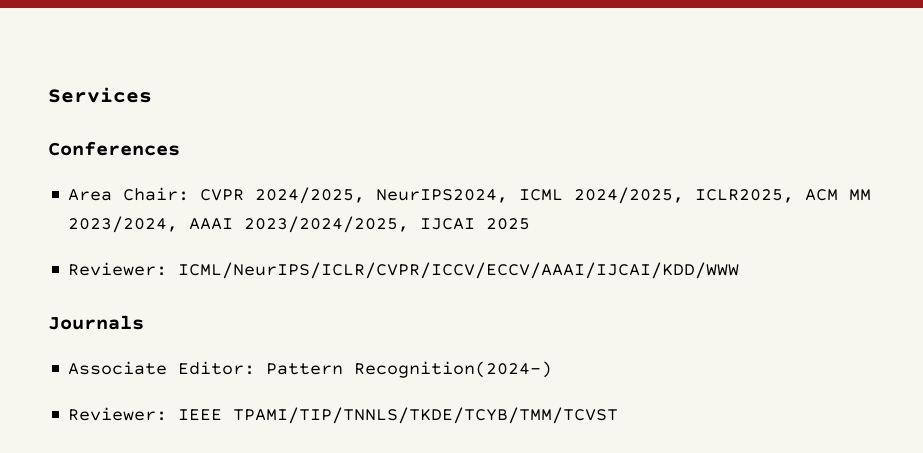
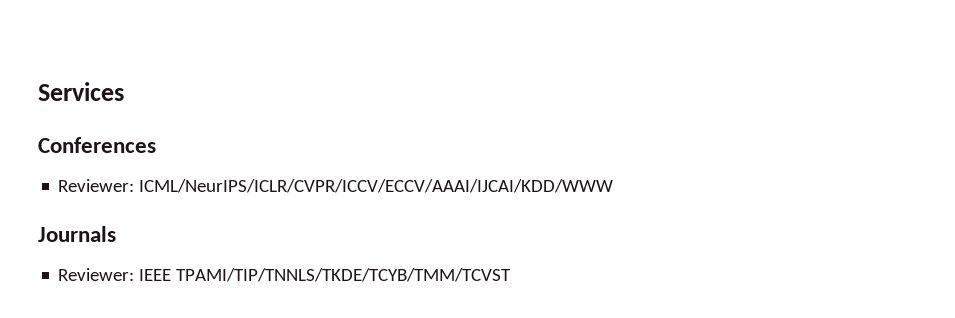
- Area Chair: CVPR 2024/2025, NeurIPS2024, ICML 2024/2025, ICLR2025, ACM MM 2023/2024, AAAI 2023/2024/2025, IJCAI 2025
- Associate Editor: Pattern Recognition(2024-)

